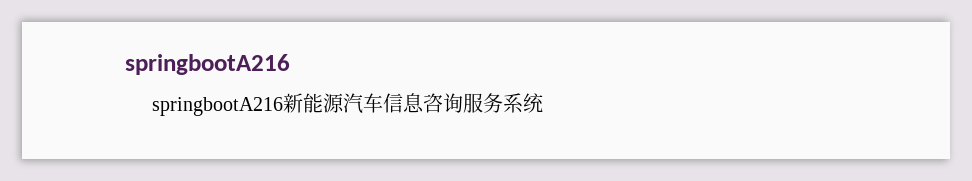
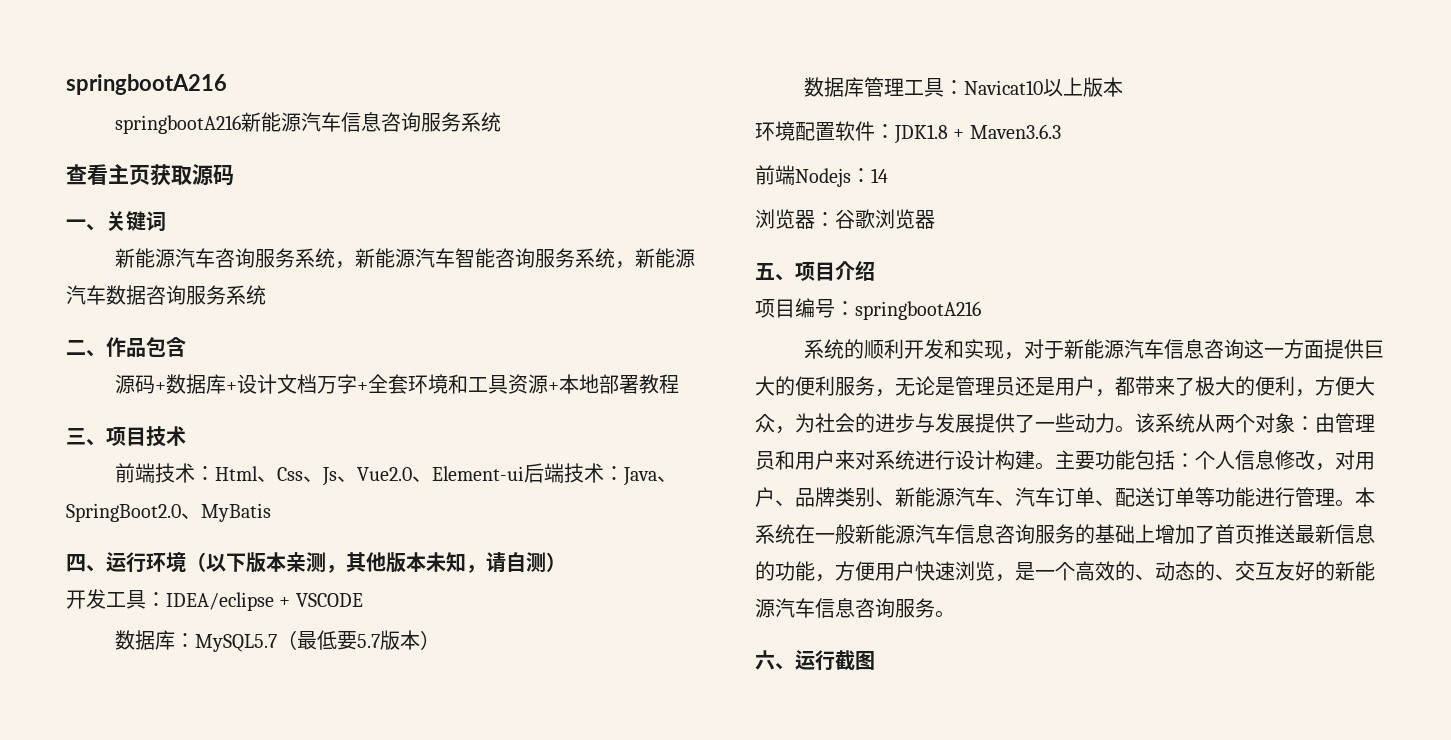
+ 查看主页获取源码
+ 一、关键词
+ 新能源汽车咨询服务系统，新能源汽车智能咨询服务系统，新能源汽车数据咨询服务系统
+ 二、作品包含
+ 源码+数据库+设计文档万字+全套环境和工具资源+本地部署教程
+ 三、项目技术
+ 前端技术：Html、Css、Js、Vue2.0、Element-ui后端技术：Java、SpringBoot2.0、MyBatis
+ 四、运行环境（以下版本亲测，其他版本未知，请自测）
+ 开发工具：IDEA/eclipse + VSCODE
+ 数据库：MySQL5.7（最低要5.7版本）
+ 数据库管理工具：Navicat10以上版本
+ 环境配置软件：JDK1.8 + Maven3.6.3
+ 前端Nodejs：14
+ 浏览器：谷歌浏览器
+ 五、项目介绍
+ 项目编号：springbootA216
+ 系统的顺利开发和实现，对于新能源汽车信息咨询这一方面提供巨大的便利服务，无论是管理员还是用户，都带来了极大的便利，方便大众，为社会的进步与发展提供了一些动力。该系统从两个对象：由管理员和用户来对系统进行设计构建。主要功能包括：个人信息修改，对用户、品牌类别、新能源汽车、汽车订单、配送订单等功能进行管理。本系统在一般新能源汽车信息咨询服务的基础上增加了首页推送最新信息的功能，方便用户快速浏览，是一个高效的、动态的、交互友好的新能源汽车信息咨询服务。
+ 六、运行截图

